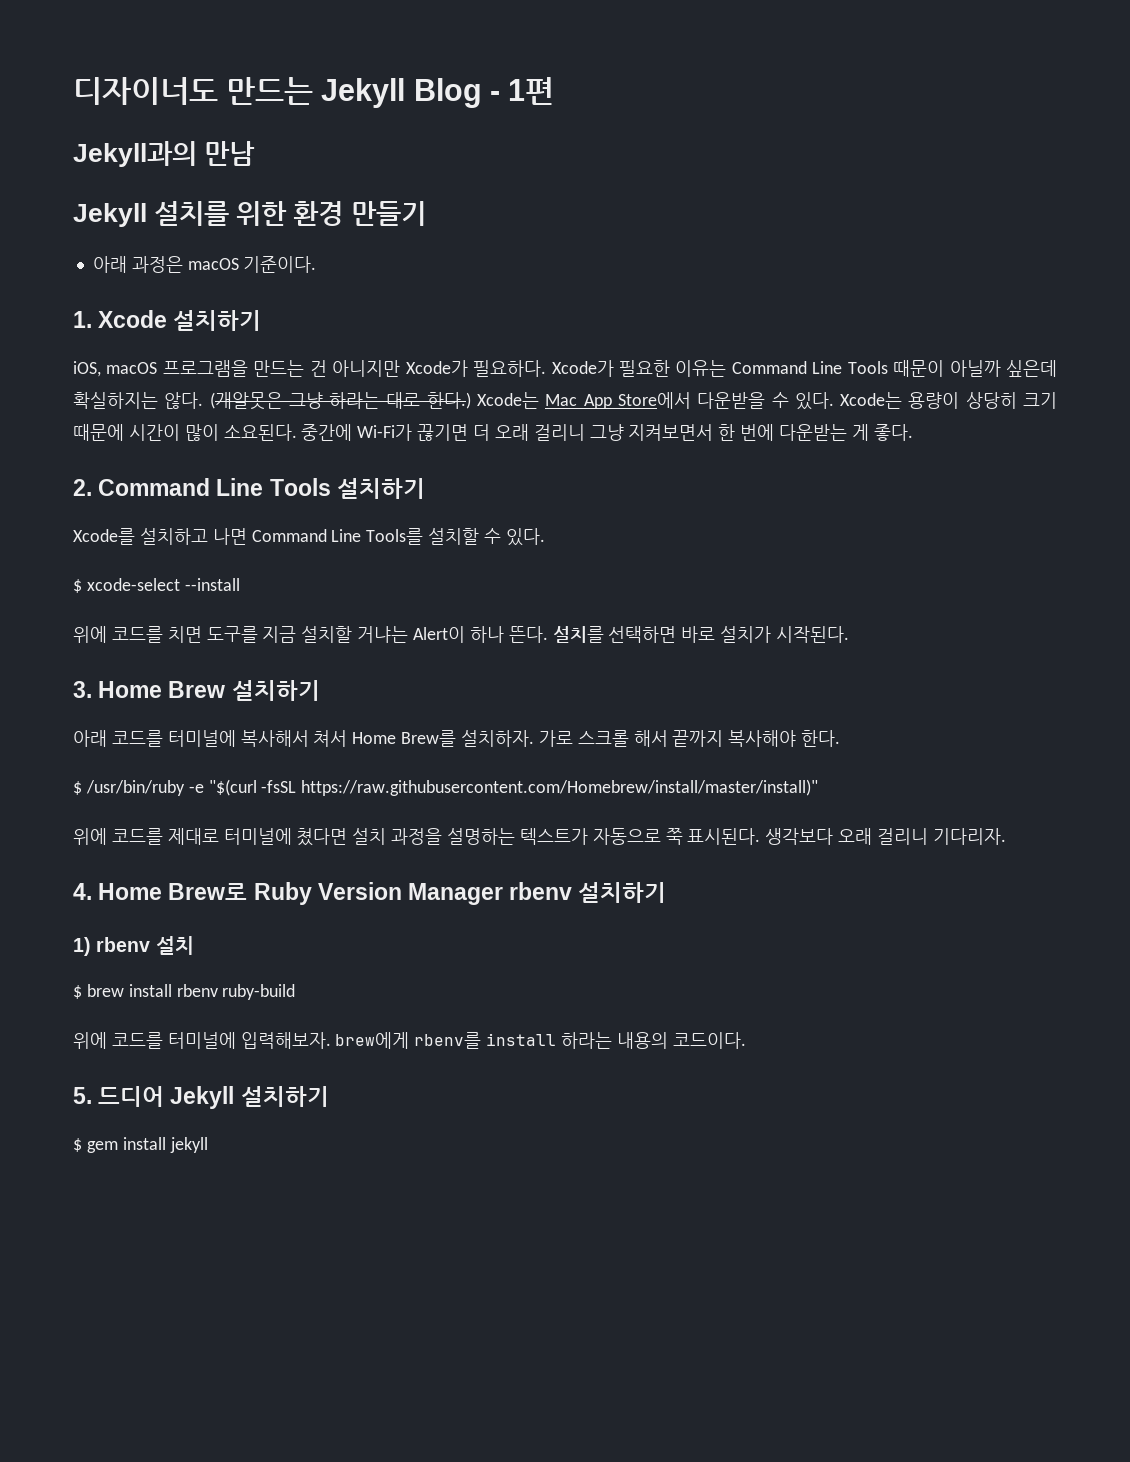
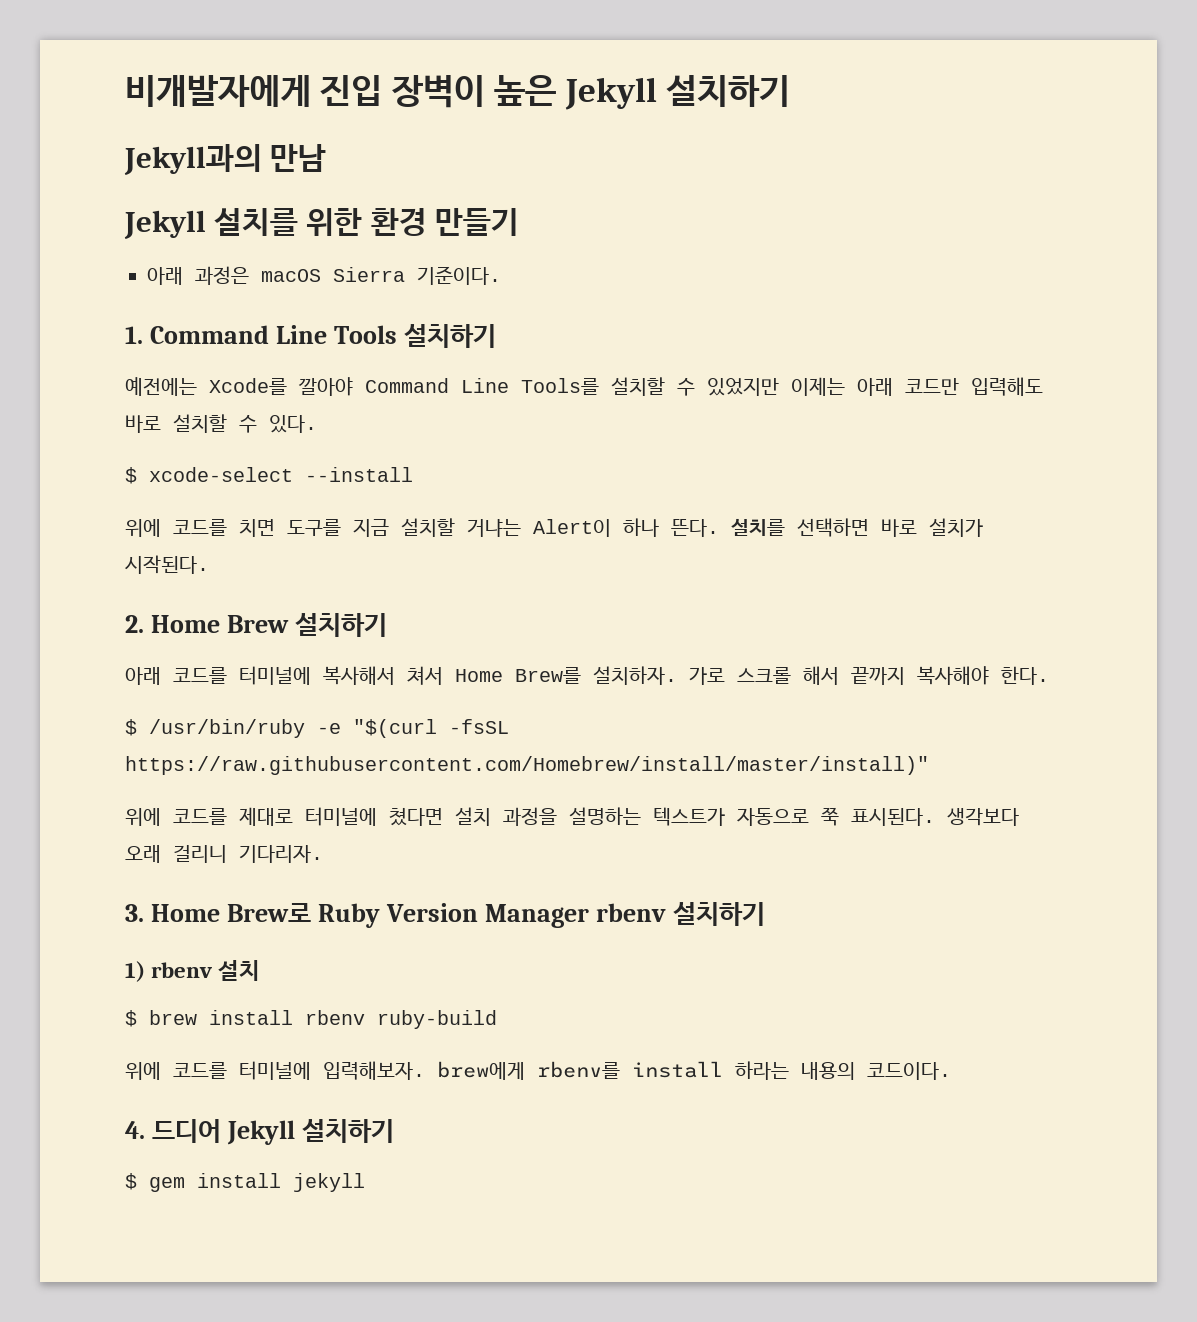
- 디자이너도 만드는 Jekyll Blog - 1편
+ 비개발자에게 진입 장벽이 높은 Jekyll 설치하기
- 아래 과정은 macOS 기준이다.
+ 아래 과정은 macOS Sierra 기준이다.
- 1. Xcode 설치하기
- iOS, macOS 프로그램을 만드는 건 아니지만 Xcode가 필요하다. Xcode가 필요한 이유는 Command Line Tools 때문이 아닐까 싶은데 확실하지는 않다. (개알못은 그냥 하라는 대로 한다.) Xcode는 Mac App Store에서 다운받을 수 있다. Xcode는 용량이 상당히 크기 때문에 시간이 많이 소요된다. 중간에 Wi-Fi가 끊기면 더 오래 걸리니 그냥 지켜보면서 한 번에 다운받는 게 좋다.
- 2. Command Line Tools 설치하기
+ 1. Command Line Tools 설치하기
- Xcode를 설치하고 나면 Command Line Tools를 설치할 수 있다.
+ 예전에는 Xcode를 깔아야 Command Line Tools를 설치할 수 있었지만 이제는 아래 코드만 입력해도 바로 설치할 수 있다.
- 3. Home Brew 설치하기
+ 2. Home Brew 설치하기
- 4. Home Brew로 Ruby Version Manager rbenv 설치하기
+ 3. Home Brew로 Ruby Version Manager rbenv 설치하기
- 5. 드디어 Jekyll 설치하기
+ 4. 드디어 Jekyll 설치하기

